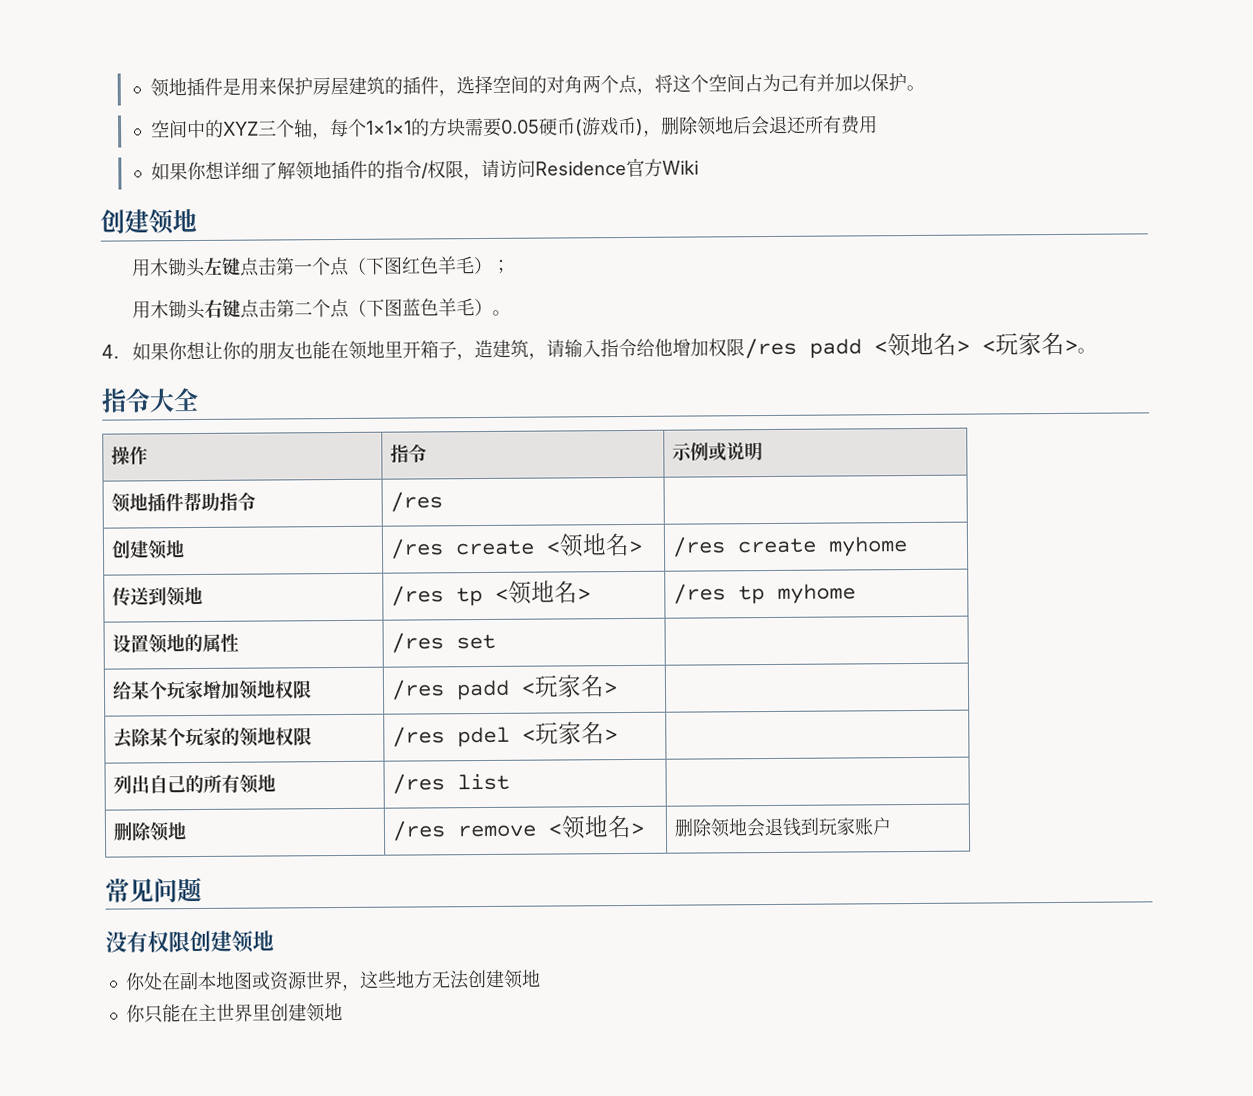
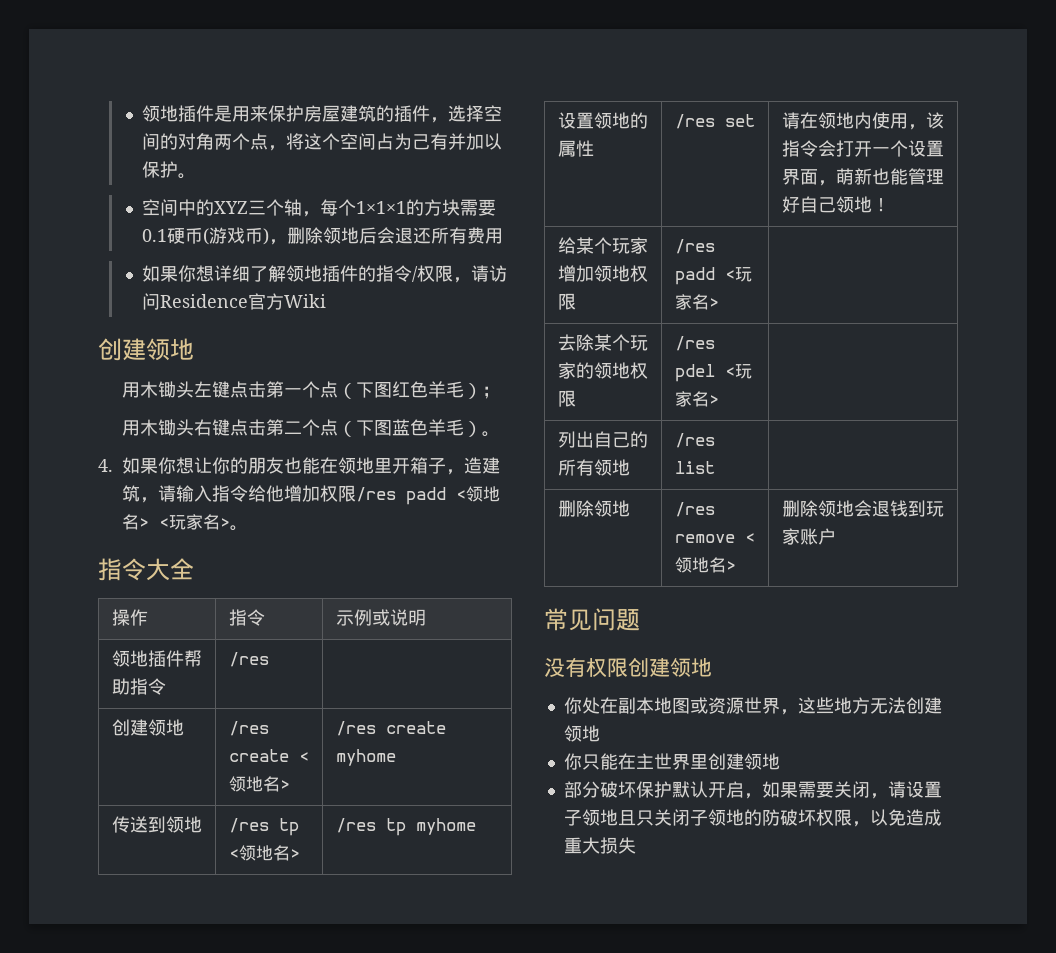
- 空间中的XYZ三个轴，每个1×1×1的方块需要0.05硬币(游戏币)，删除领地后会退还所有费用
+ 空间中的XYZ三个轴，每个1×1×1的方块需要0.1硬币(游戏币)，删除领地后会退还所有费用
- 设置领地的属性 | /res set |
+ 设置领地的属性 | /res set | 请在领地内使用，该指令会打开一个设置界面，萌新也能管理好自己领地！
+ 部分破坏保护默认开启，如果需要关闭，请设置子领地且只关闭子领地的防破坏权限，以免造成重大损失

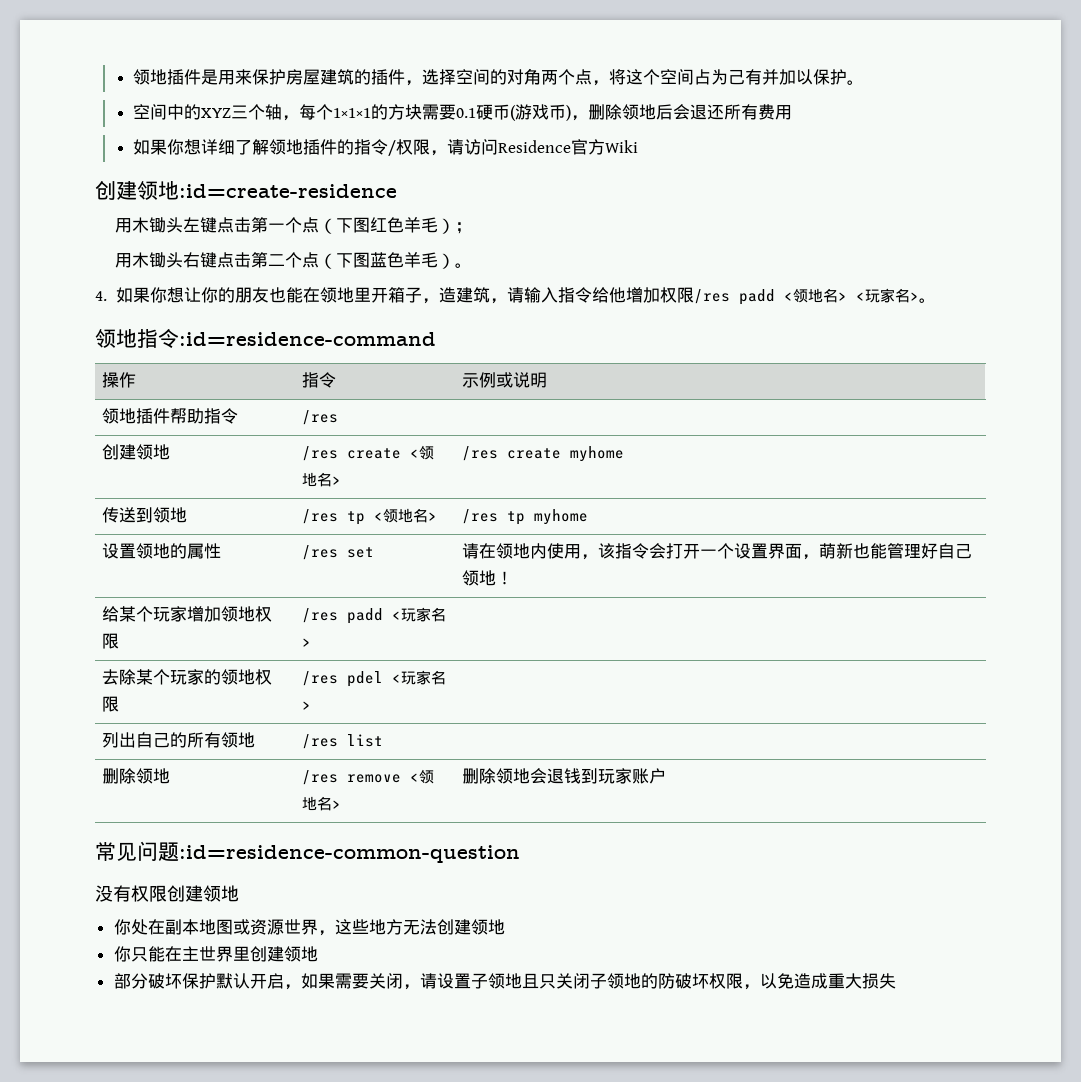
  如果你想详细了解领地插件的指令/权限，请访问Residence官方Wiki
- 创建领地
+ 创建领地:id=create-residence
- 指令大全
+ 领地指令:id=residence-command
- 常见问题
+ 常见问题:id=residence-common-question

